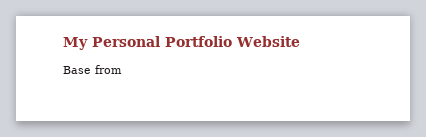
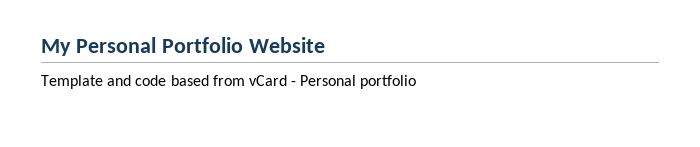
- Base from
+ Template and code based from vCard - Personal portfolio

